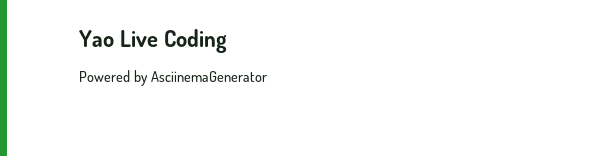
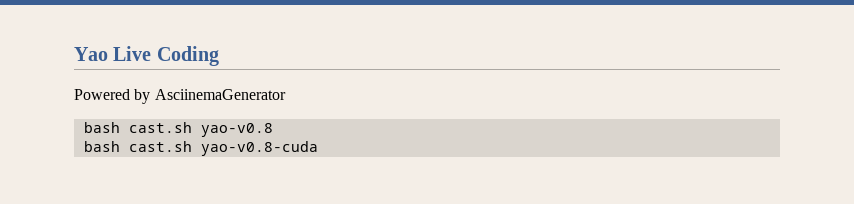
+ bash cast.sh yao-v0.8
+ bash cast.sh yao-v0.8-cuda

